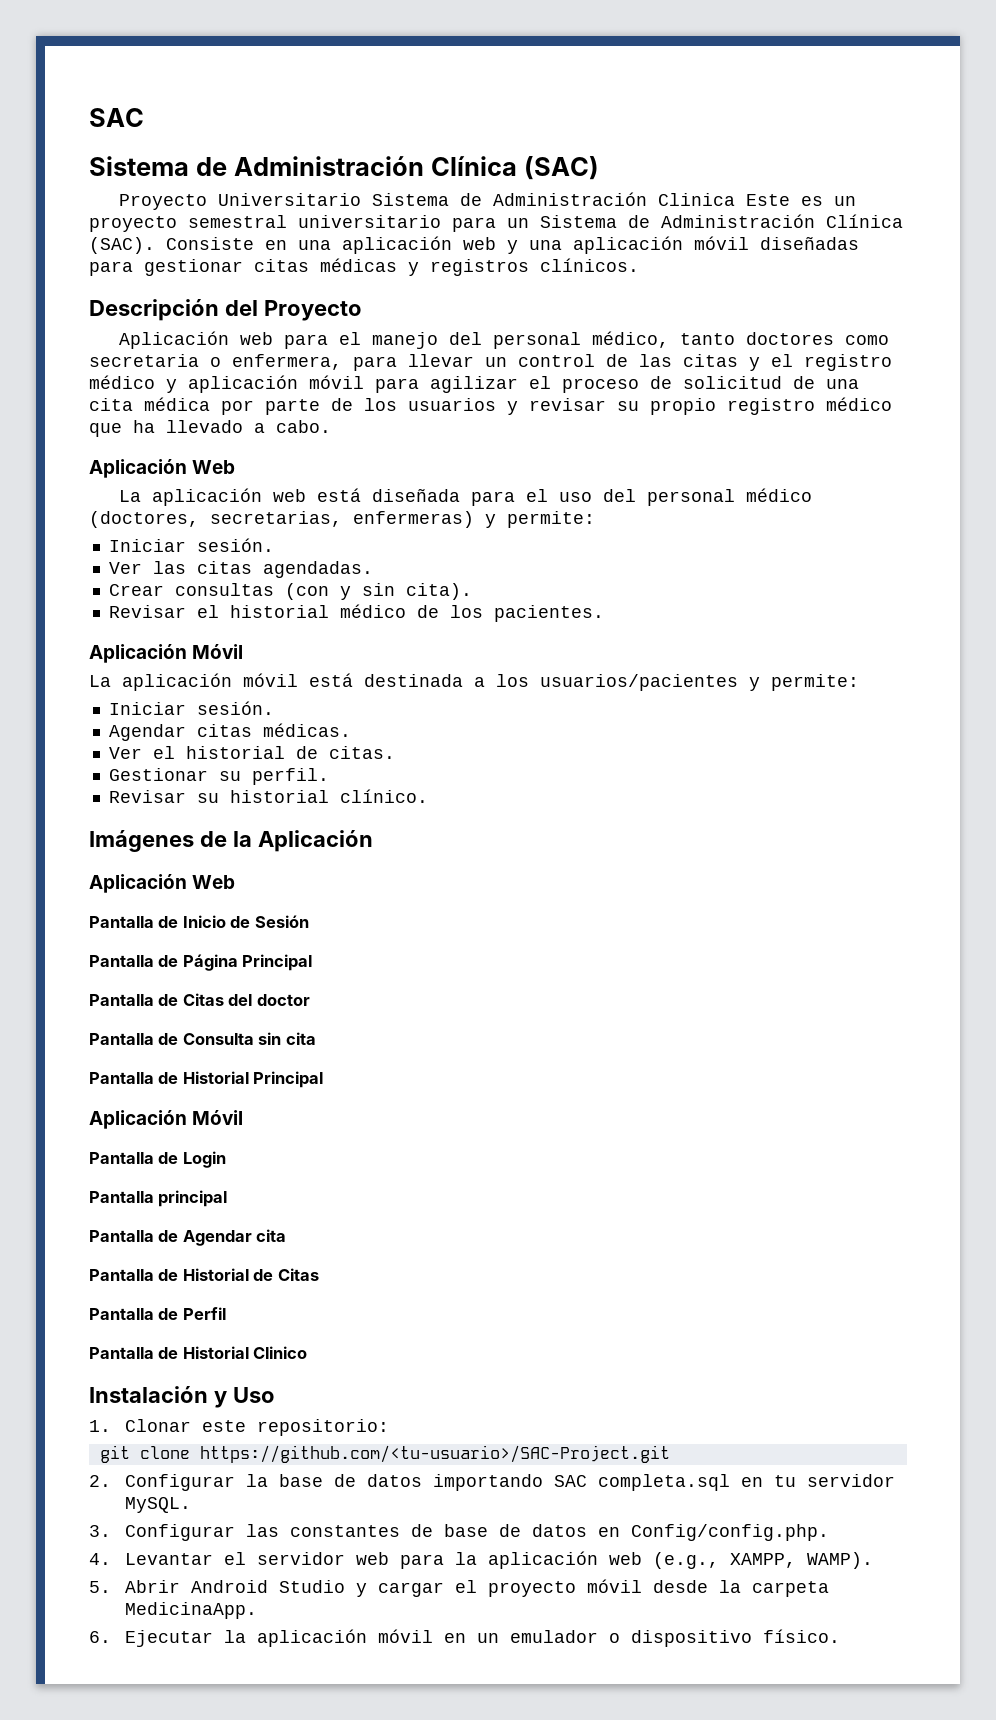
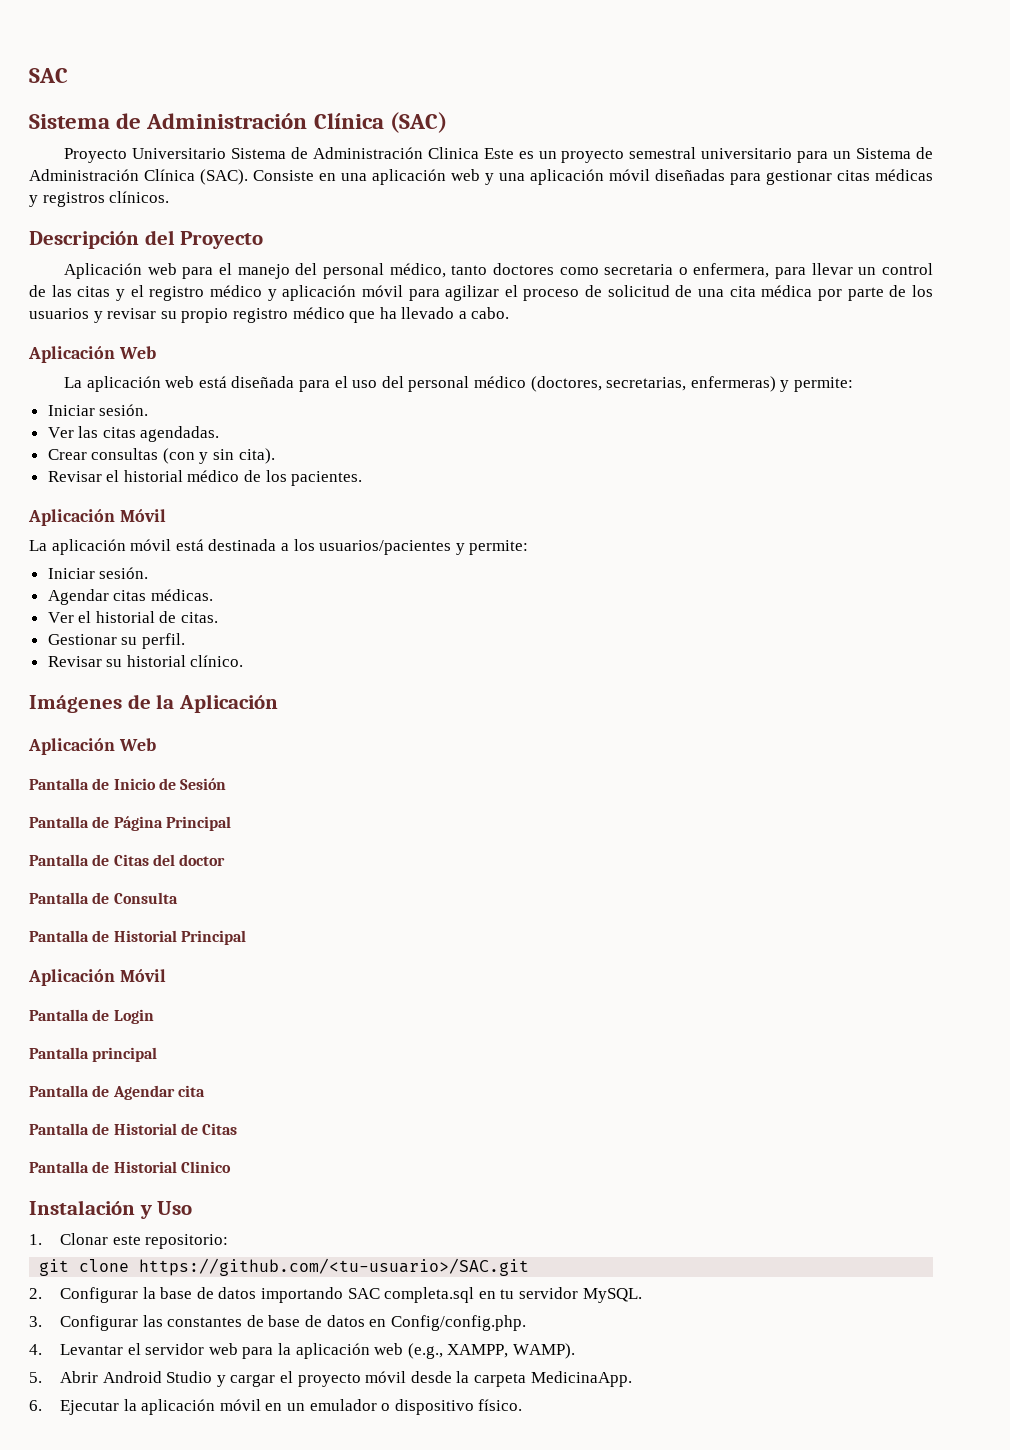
- Pantalla de Consulta sin cita
+ Pantalla de Consulta
- Pantalla de Perfil
- git clone https://github.com/<tu-usuario>/SAC-Project.git
+ git clone https://github.com/<tu-usuario>/SAC.git

